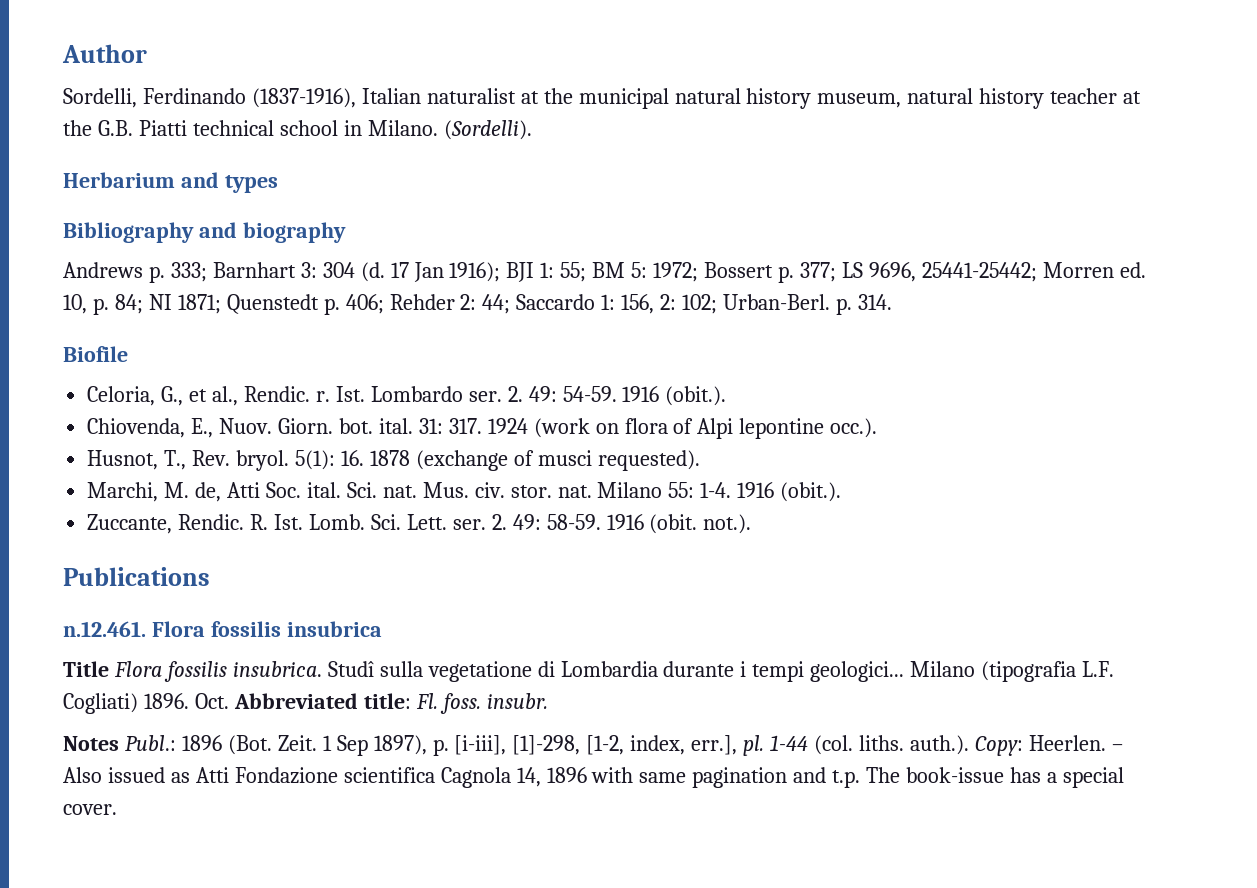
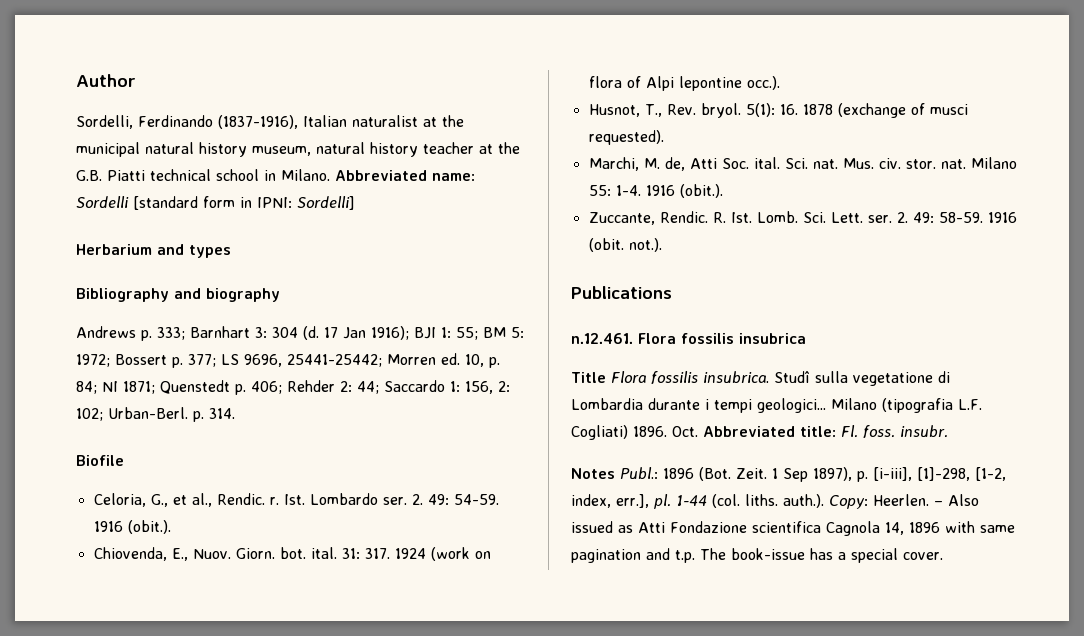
- (Sordelli).
+ Abbreviated name: Sordelli [standard form in IPNI: Sordelli]

